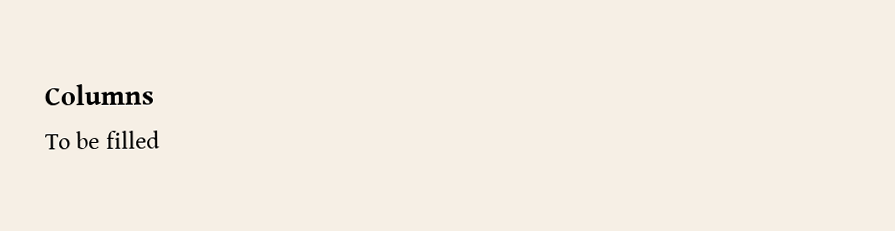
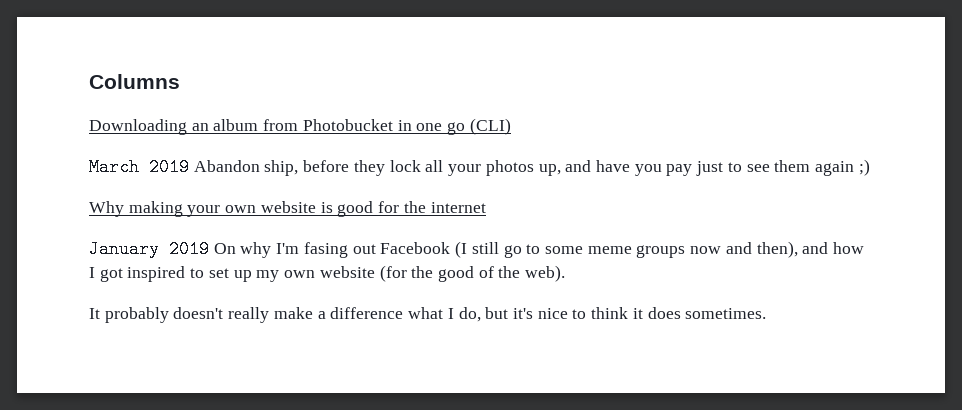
- To be filled
+ Downloading an album from Photobucket in one go (CLI)
+ March 2019 Abandon ship, before they lock all your photos up, and have you pay just to see them again ;)
+ Why making your own website is good for the internet
+ January 2019 On why I'm fasing out Facebook (I still go to some meme groups now and then), and how I got inspired to set up my own website (for the good of the web).
+ It probably doesn't really make a difference what I do, but it's nice to think it does sometimes.

